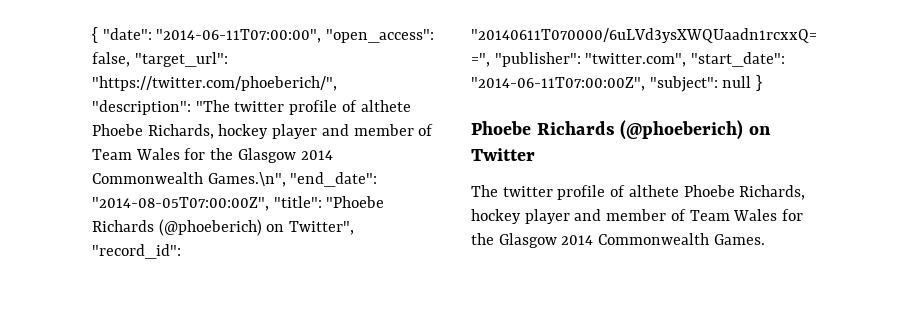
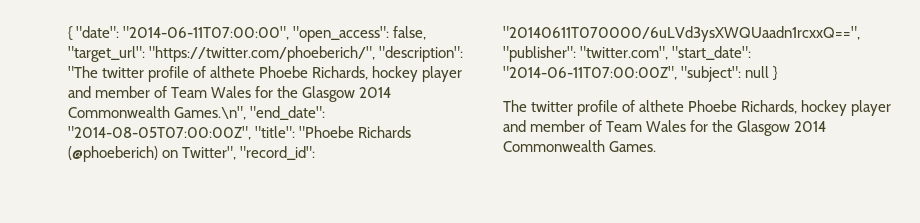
- Phoebe Richards (@phoeberich) on Twitter

